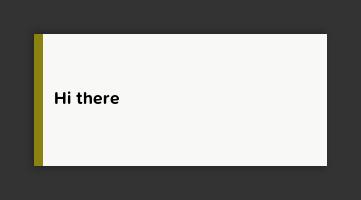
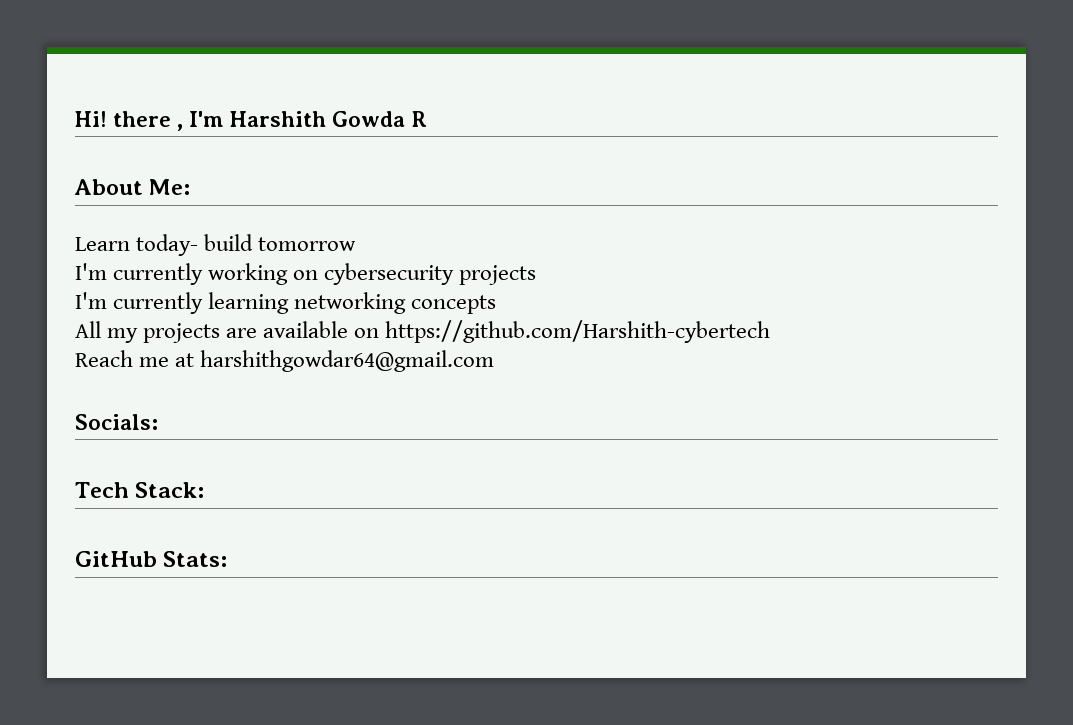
- Hi there
+ Hi! there , I'm Harshith Gowda R
+ About Me:
+ Learn today- build tomorrow
+ I'm currently working on cybersecurity projects
+ I'm currently learning networking concepts
+ All my projects are available on https://github.com/Harshith-cybertech
+ Reach me at harshithgowdar64@gmail.com
+ Socials:
+ Tech Stack:
+ GitHub Stats:

